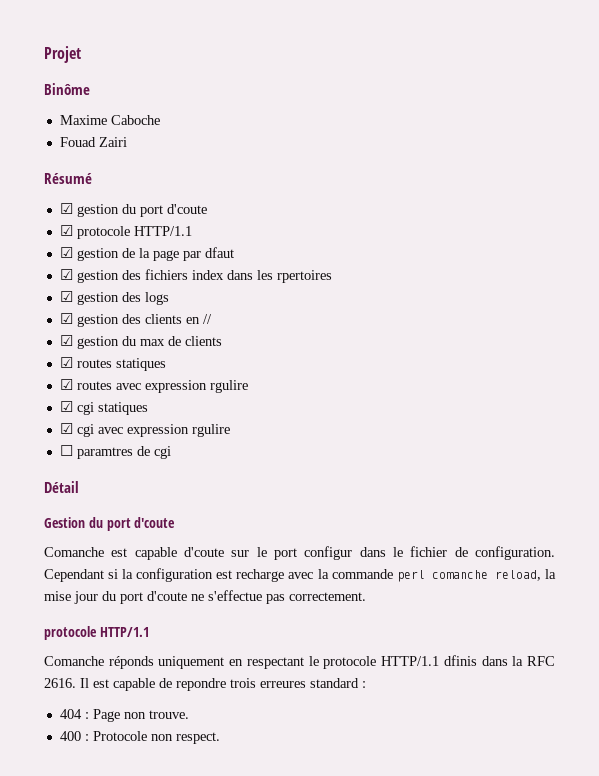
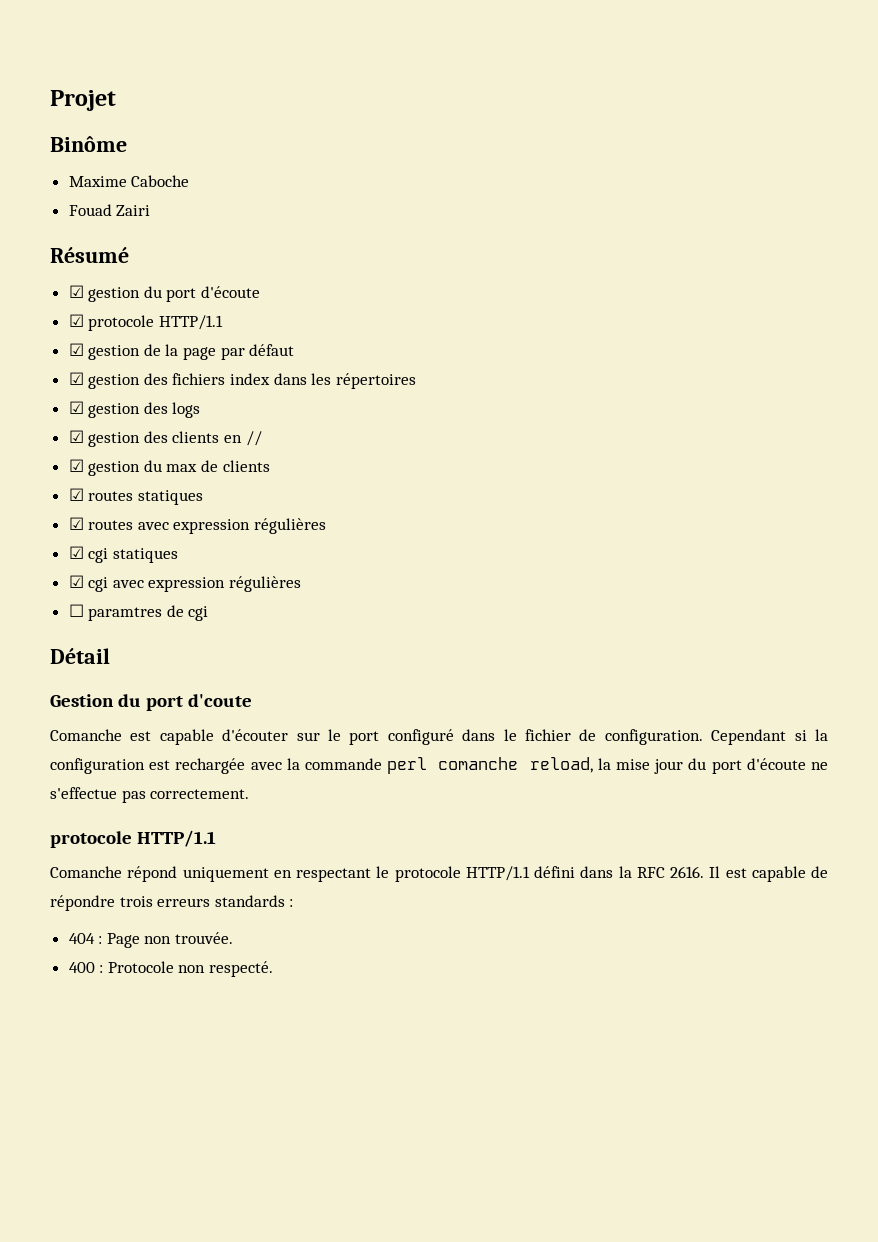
- ☑ gestion du port d'coute
+ ☑ gestion du port d'écoute
- ☑ gestion de la page par dfaut
+ ☑ gestion de la page par défaut
- ☑ gestion des fichiers index dans les rpertoires
+ ☑ gestion des fichiers index dans les répertoires
- ☑ routes avec expression rgulire
+ ☑ routes avec expression régulières
- ☑ cgi avec expression rgulire
+ ☑ cgi avec expression régulières
- Comanche est capable d'coute sur le port configur dans le fichier de configuration.
+ Comanche est capable d'écouter sur le port configuré dans le fichier de configuration.
- Cependant si la configuration est recharge avec la commande perl comanche reload, la mise jour du port d'coute ne s'effectue pas correctement.
+ Cependant si la configuration est rechargée avec la commande perl comanche reload, la mise jour du port d'écoute ne s'effectue pas correctement.
- Comanche réponds uniquement en respectant le protocole HTTP/1.1 dfinis dans la RFC 2616.
+ Comanche répond uniquement en respectant le protocole HTTP/1.1 défini dans la RFC 2616.
- Il est capable de repondre trois erreures standard :
+ Il est capable de répondre trois erreurs standards :
- 404 : Page non trouve.
+ 404 : Page non trouvée.
- 400 : Protocole non respect.
+ 400 : Protocole non respecté.

